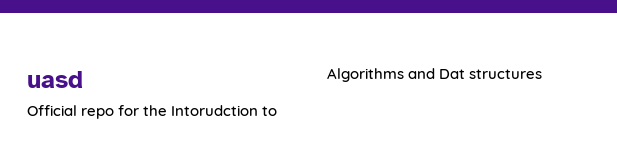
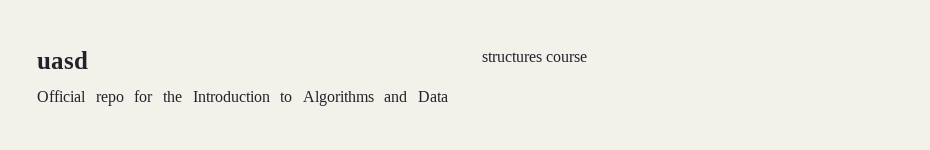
- Official repo for the Intorudction to Algorithms and Dat structures
+ Official repo for the Introduction to Algorithms and Data structures course

